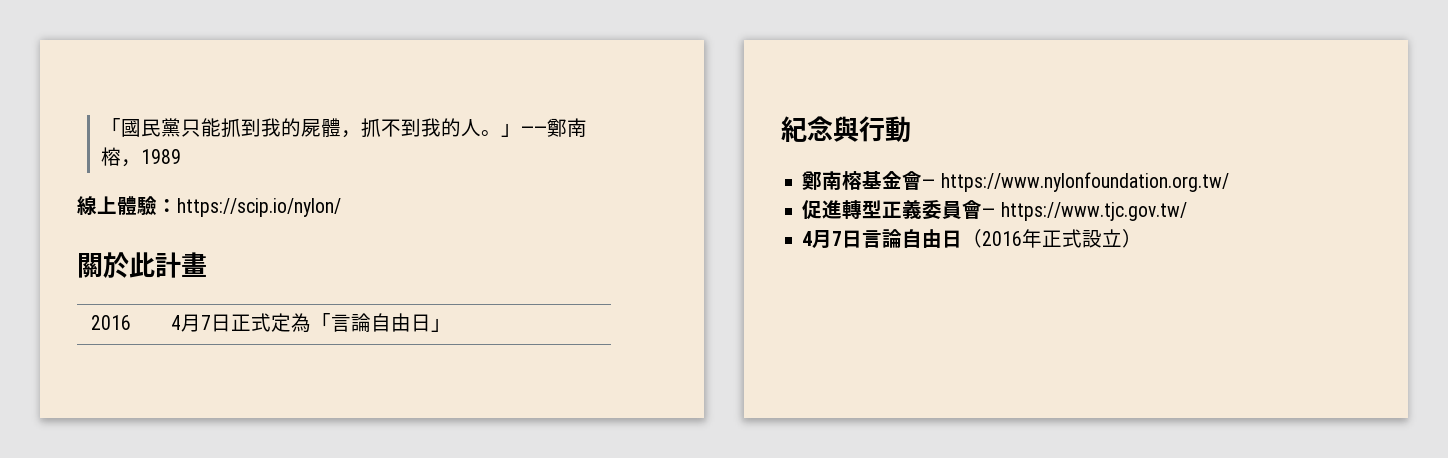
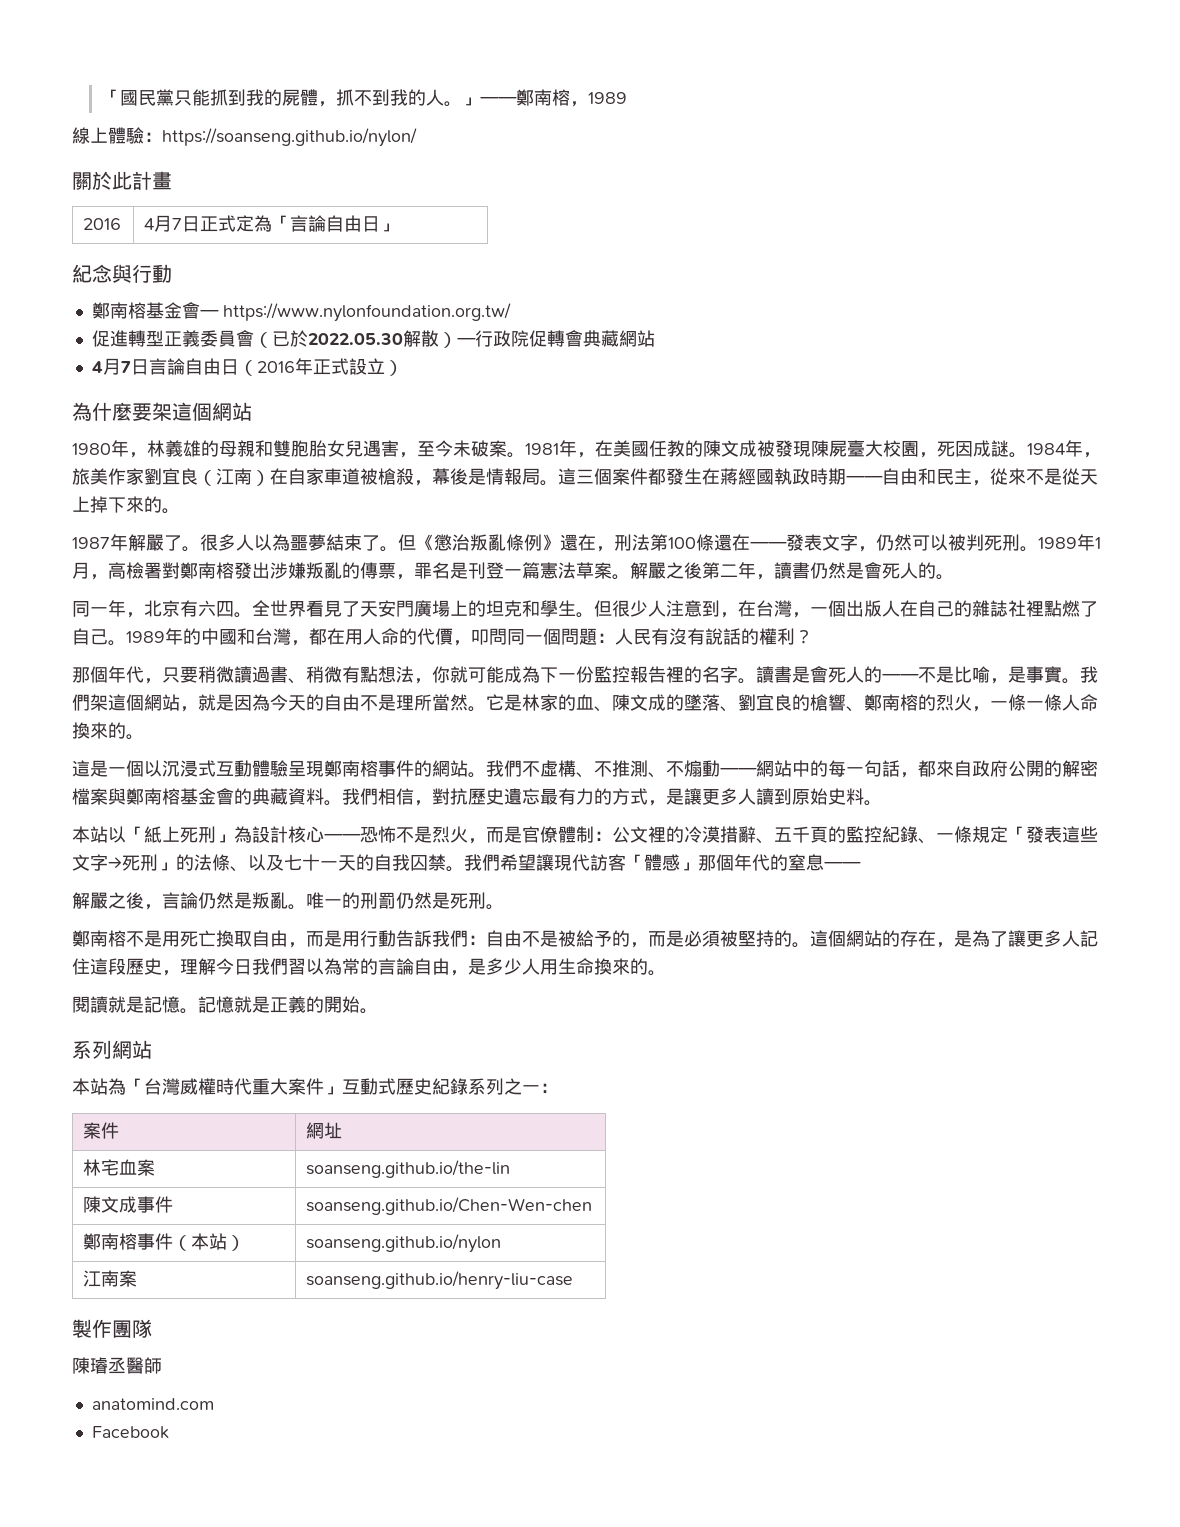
- 線上體驗：https://scip.io/nylon/
+ 線上體驗：https://soanseng.github.io/nylon/
- 促進轉型正義委員會— https://www.tjc.gov.tw/
+ 促進轉型正義委員會（已於2022.05.30解散）—行政院促轉會典藏網站
+ 為什麼要架這個網站
+ 1980年，林義雄的母親和雙胞胎女兒遇害，至今未破案。1981年，在美國任教的陳文成被發現陳屍臺大校園，死因成謎。1984年，旅美作家劉宜良（江南）在自家車道被槍殺，幕後是情報局。這三個案件都發生在蔣經國執政時期——自由和民主，從來不是從天上掉下來的。
+ 1987年解嚴了。很多人以為噩夢結束了。但《懲治叛亂條例》還在，刑法第100條還在——發表文字，仍然可以被判死刑。1989年1月，高檢署對鄭南榕發出涉嫌叛亂的傳票，罪名是刊登一篇憲法草案。解嚴之後第二年，讀書仍然是會死人的。
+ 同一年，北京有六四。全世界看見了天安門廣場上的坦克和學生。但很少人注意到，在台灣，一個出版人在自己的雜誌社裡點燃了自己。1989年的中國和台灣，都在用人命的代價，叩問同一個問題：人民有沒有說話的權利？
+ 那個年代，只要稍微讀過書、稍微有點想法，你就可能成為下一份監控報告裡的名字。讀書是會死人的——不是比喻，是事實。我們架這個網站，就是因為今天的自由不是理所當然。它是林家的血、陳文成的墜落、劉宜良的槍響、鄭南榕的烈火，一條一條人命換來的。
+ 這是一個以沉浸式互動體驗呈現鄭南榕事件的網站。我們不虛構、不推測、不煽動——網站中的每一句話，都來自政府公開的解密檔案與鄭南榕基金會的典藏資料。我們相信，對抗歷史遺忘最有力的方式，是讓更多人讀到原始史料。
+ 本站以「紙上死刑」為設計核心——恐怖不是烈火，而是官僚體制：公文裡的冷漠措辭、五千頁的監控紀錄、一條規定「發表這些文字→死刑」的法條、以及七十一天的自我囚禁。我們希望讓現代訪客「體感」那個年代的窒息——
+ 解嚴之後，言論仍然是叛亂。唯一的刑罰仍然是死刑。
+ 鄭南榕不是用死亡換取自由，而是用行動告訴我們：自由不是被給予的，而是必須被堅持的。這個網站的存在，是為了讓更多人記住這段歷史，理解今日我們習以為常的言論自由，是多少人用生命換來的。
+ 閱讀就是記憶。記憶就是正義的開始。
+ 系列網站
+ 本站為「台灣威權時代重大案件」互動式歷史紀錄系列之一：
+ 案件 | 網址
+ 林宅血案 | soanseng.github.io/the-lin
+ 陳文成事件 | soanseng.github.io/Chen-Wen-chen
+ 鄭南榕事件（本站） | soanseng.github.io/nylon
+ 江南案 | soanseng.github.io/henry-liu-case
+ 製作團隊
+ 陳璿丞醫師
+ anatomind.com
+ Facebook

